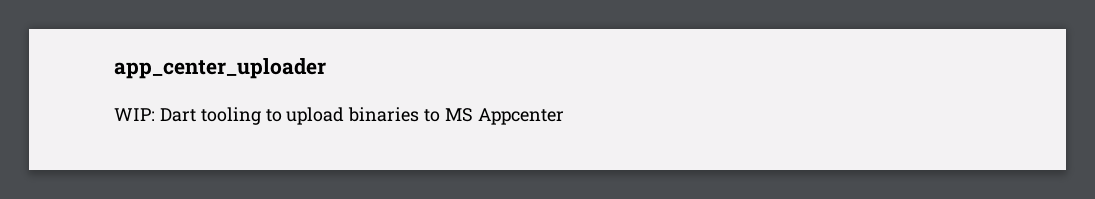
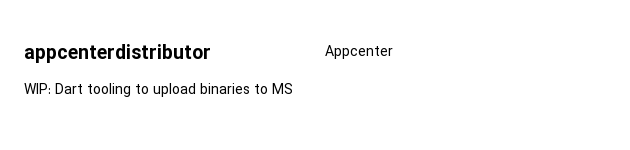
- app_center_uploader
+ appcenterdistributor

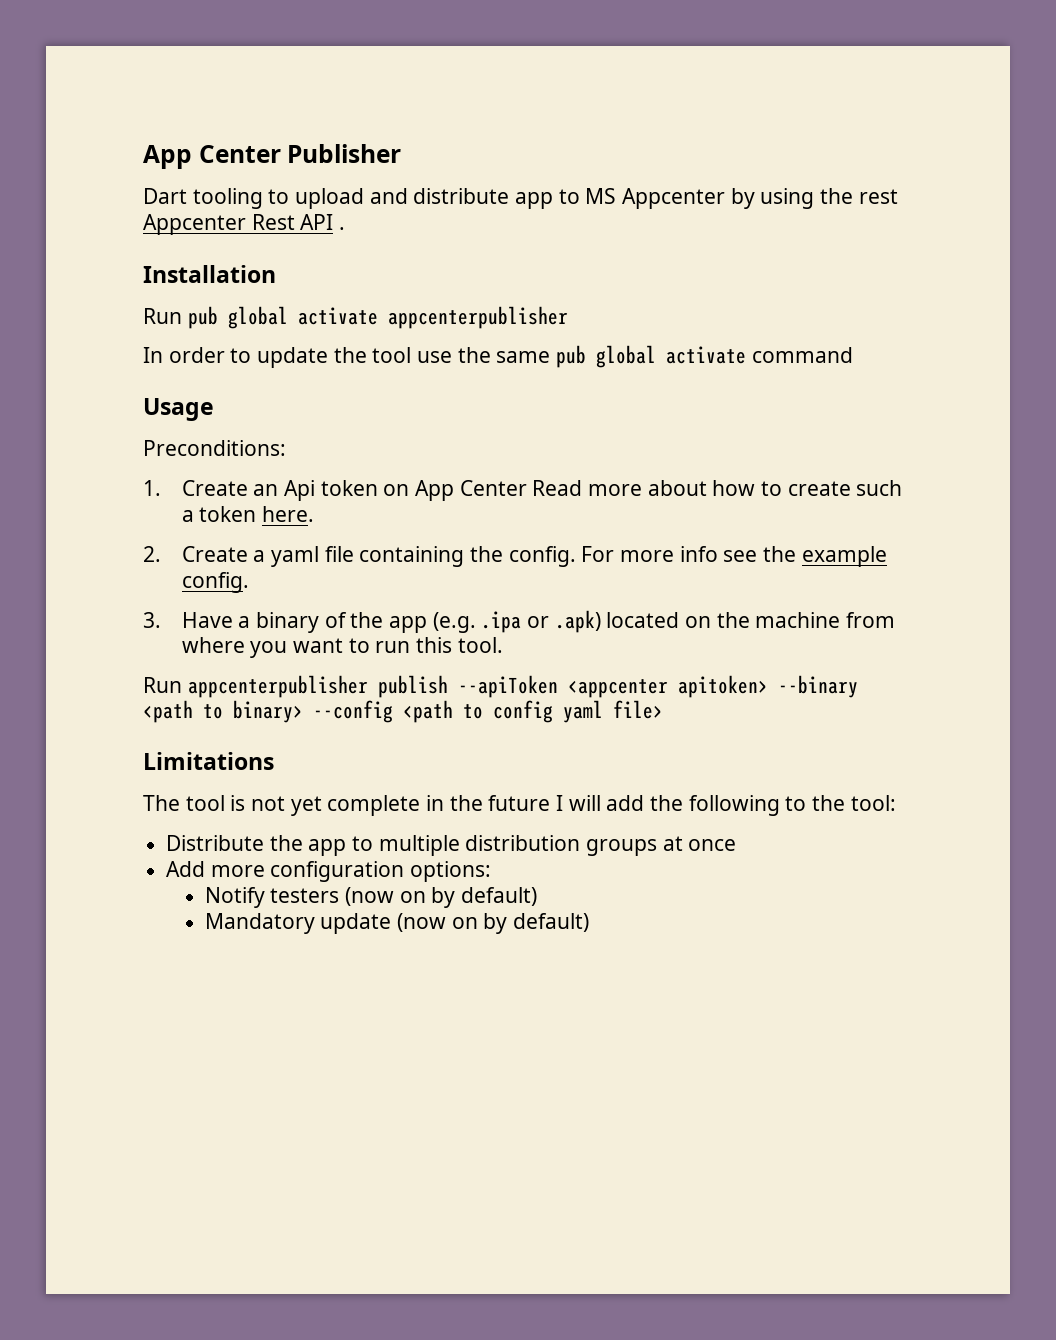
- appcenterdistributor
- WIP: Dart tooling to upload binaries to MS Appcenter
+ App Center Publisher
+ Dart tooling to upload and distribute app to MS Appcenter by using the rest Appcenter Rest API .
+ Installation
+ Run pub global activate appcenterpublisher
+ In order to update the tool use the same pub global activate command
+ Usage
+ Preconditions:
+ 1. Create an Api token on App Center Read more about how to create such a token here.
+ 2. Create a yaml file containing the config. For more info see the example config.
+ 3. Have a binary of the app (e.g. .ipa or .apk) located on the machine from where you want to run this tool.
+ Run appcenterpublisher publish --apiToken <appcenter apitoken> --binary <path to binary> --config <path to config yaml file>
+ Limitations
+ The tool is not yet complete in the future I will add the following to the tool:
+ Distribute the app to multiple distribution groups at once
+ Add more configuration options:
+ Notify testers (now on by default)
+ Mandatory update (now on by default)

